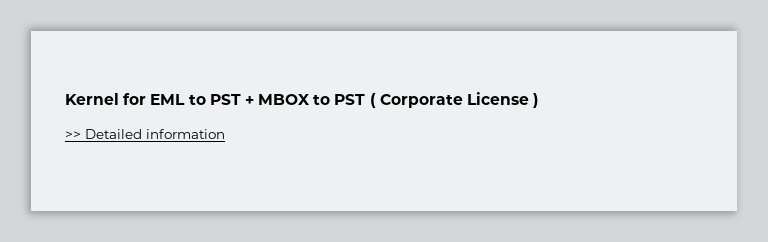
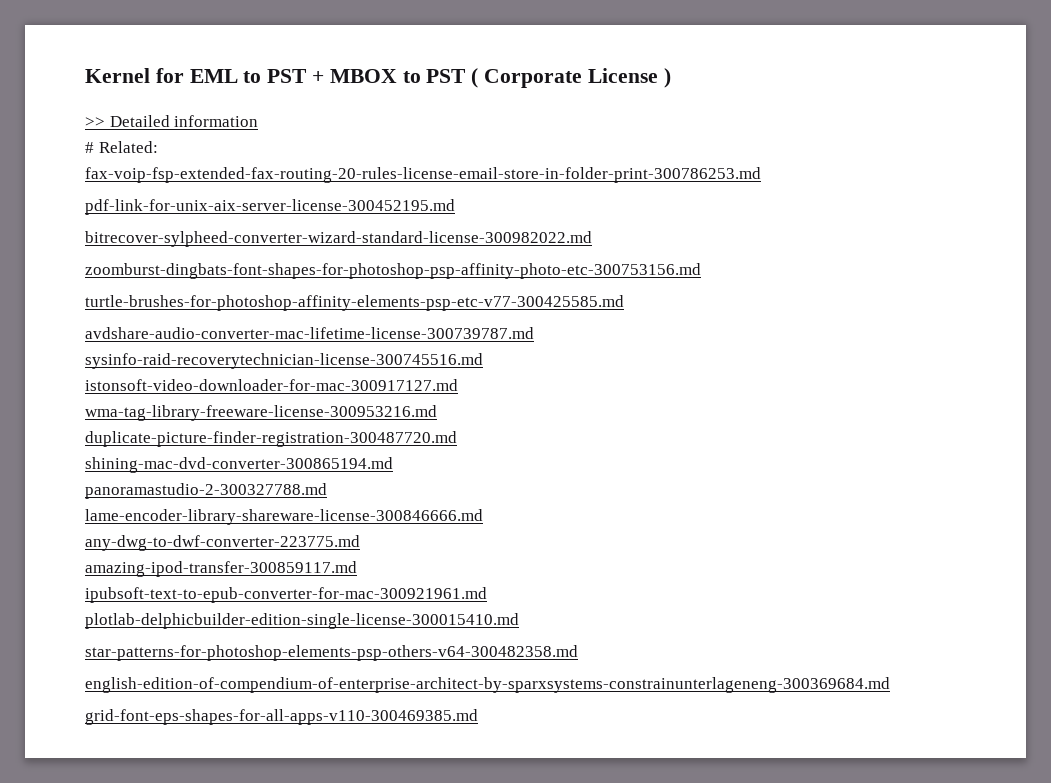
+ # Related:
+ fax-voip-fsp-extended-fax-routing-20-rules-license-email-store-in-folder-print-300786253.md
+ pdf-link-for-unix-aix-server-license-300452195.md
+ bitrecover-sylpheed-converter-wizard-standard-license-300982022.md
+ zoomburst-dingbats-font-shapes-for-photoshop-psp-affinity-photo-etc-300753156.md
+ turtle-brushes-for-photoshop-affinity-elements-psp-etc-v77-300425585.md
+ avdshare-audio-converter-mac-lifetime-license-300739787.md
+ sysinfo-raid-recoverytechnician-license-300745516.md
+ istonsoft-video-downloader-for-mac-300917127.md
+ wma-tag-library-freeware-license-300953216.md
+ duplicate-picture-finder-registration-300487720.md
+ shining-mac-dvd-converter-300865194.md
+ panoramastudio-2-300327788.md
+ lame-encoder-library-shareware-license-300846666.md
+ any-dwg-to-dwf-converter-223775.md
+ amazing-ipod-transfer-300859117.md
+ ipubsoft-text-to-epub-converter-for-mac-300921961.md
+ plotlab-delphicbuilder-edition-single-license-300015410.md
+ star-patterns-for-photoshop-elements-psp-others-v64-300482358.md
+ english-edition-of-compendium-of-enterprise-architect-by-sparxsystems-constrainunterlageneng-300369684.md
+ grid-font-eps-shapes-for-all-apps-v110-300469385.md

